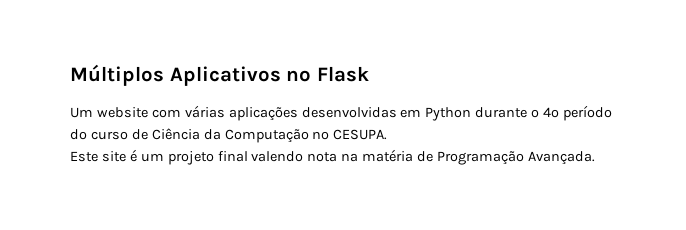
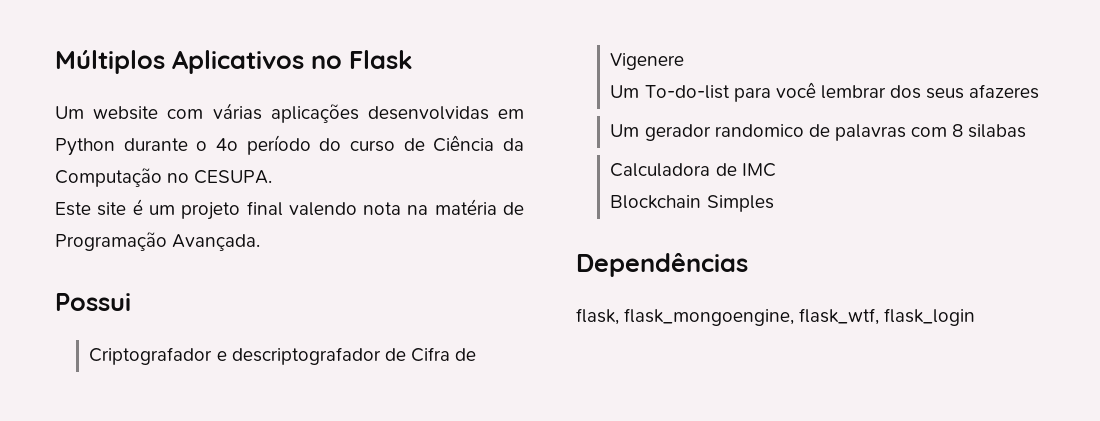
+ Possui
+ Criptografador e descriptografador de Cifra de Vigenere
+ Um To-do-list para você lembrar dos seus afazeres
+ Um gerador randomico de palavras com 8 silabas
+ Calculadora de IMC
+ Blockchain Simples
+ Dependências
+ flask, flask_mongoengine, flask_wtf, flask_login

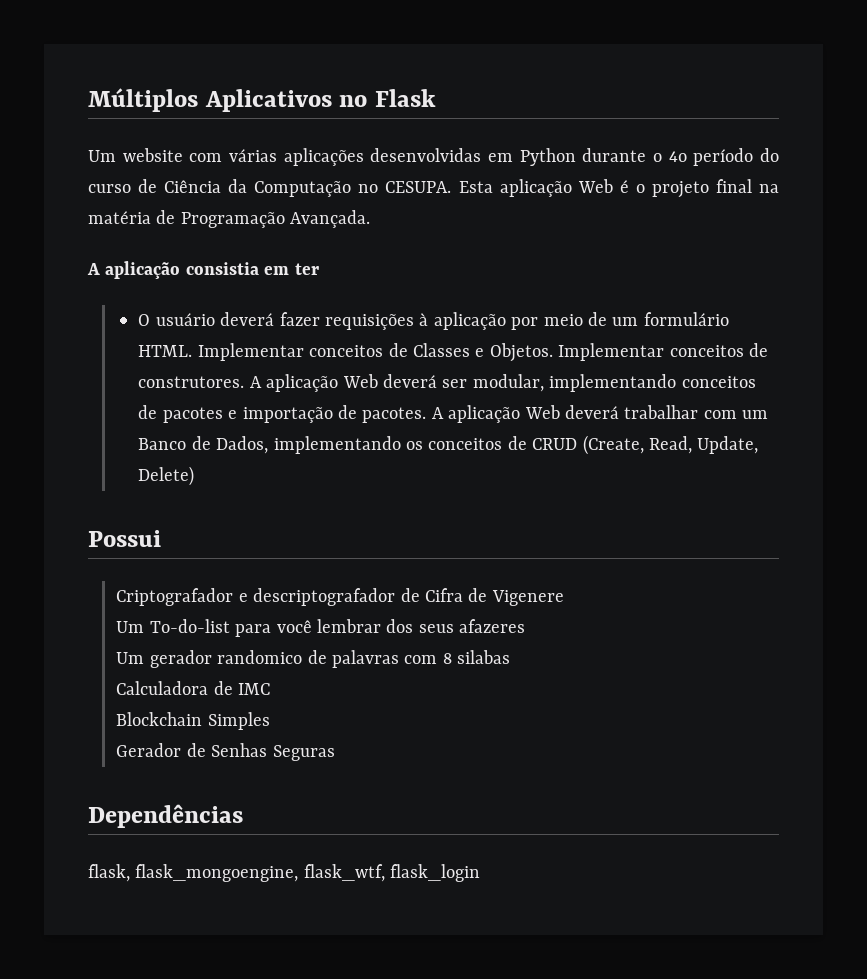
- Um website com várias aplicações desenvolvidas em Python durante o 4o período do curso de Ciência da Computação no CESUPA.
- Este site é um projeto final valendo nota na matéria de Programação Avançada.
+ Um website com várias aplicações desenvolvidas em Python durante o 4o período do curso de Ciência da Computação no CESUPA. Esta aplicação Web é o projeto final na matéria de Programação Avançada.
+ A aplicação consistia em ter
+ O usuário deverá fazer requisições à aplicação por meio de um formulário HTML. Implementar conceitos de Classes e Objetos. Implementar conceitos de construtores. A aplicação Web deverá ser modular, implementando conceitos de pacotes e importação de pacotes. A aplicação Web deverá trabalhar com um Banco de Dados, implementando os conceitos de CRUD (Create, Read, Update, Delete)
+ Gerador de Senhas Seguras

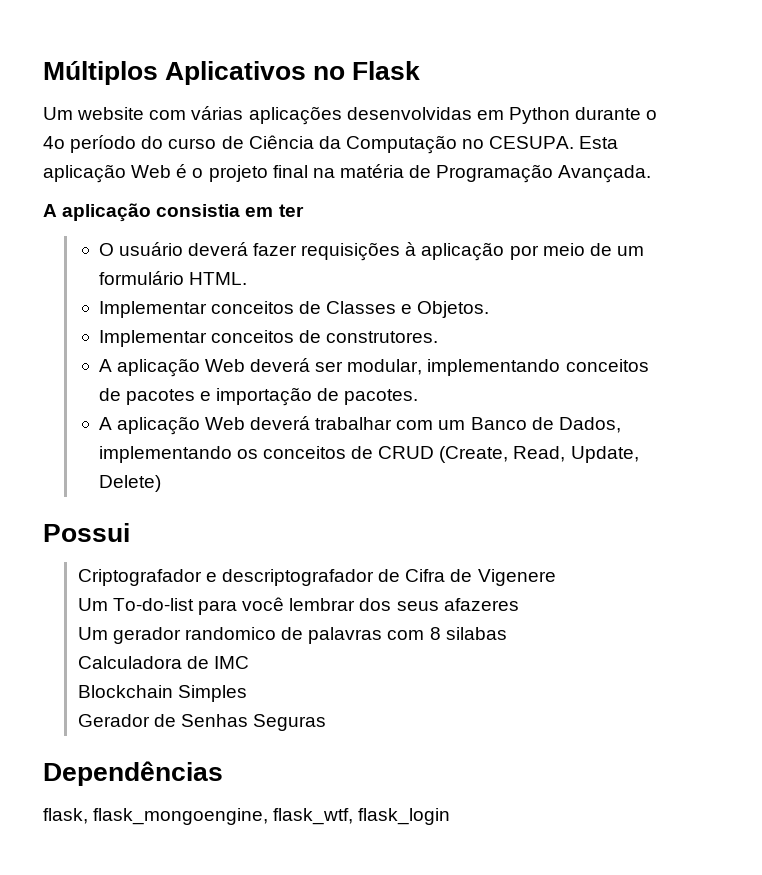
- O usuário deverá fazer requisições à aplicação por meio de um formulário HTML. Implementar conceitos de Classes e Objetos. Implementar conceitos de construtores. A aplicação Web deverá ser modular, implementando conceitos de pacotes e importação de pacotes. A aplicação Web deverá trabalhar com um Banco de Dados, implementando os conceitos de CRUD (Create, Read, Update, Delete)
+ O usuário deverá fazer requisições à aplicação por meio de um formulário HTML.
+ Implementar conceitos de Classes e Objetos.
+ Implementar conceitos de construtores.
+ A aplicação Web deverá ser modular, implementando conceitos de pacotes e importação de pacotes.
+ A aplicação Web deverá trabalhar com um Banco de Dados, implementando os conceitos de CRUD (Create, Read, Update, Delete)

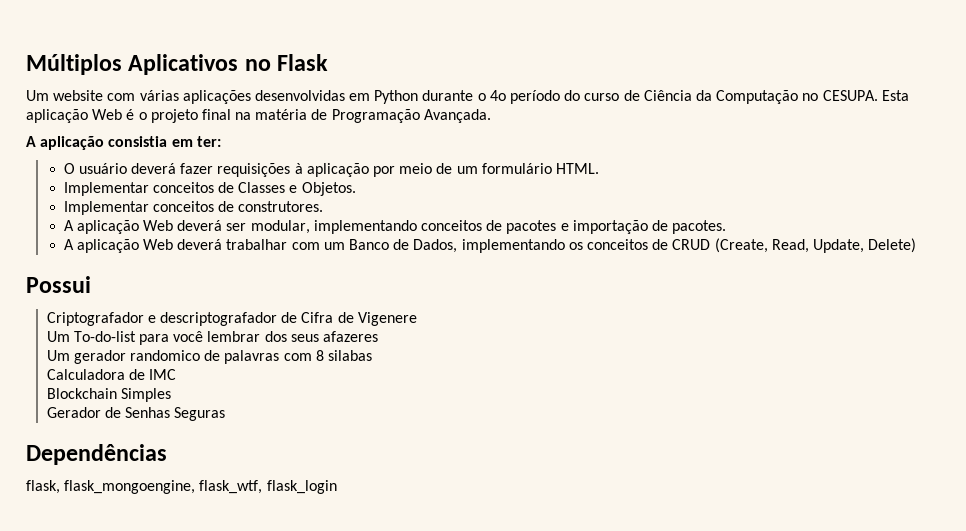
- A aplicação consistia em ter
+ A aplicação consistia em ter:

